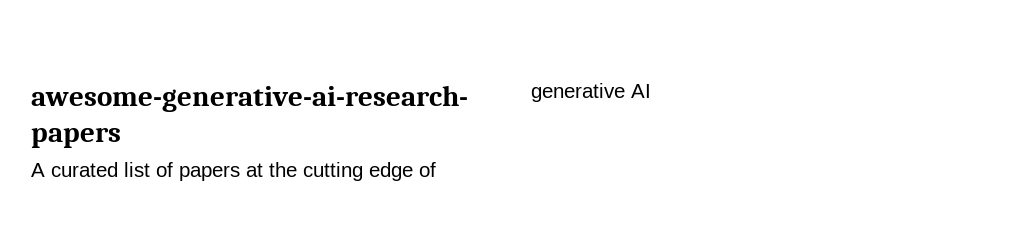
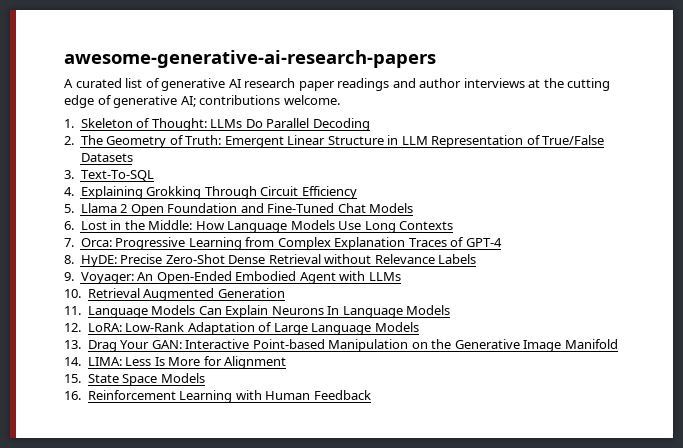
- A curated list of papers at the cutting edge of generative AI
+ A curated list of generative AI research paper readings and author interviews at the cutting edge of generative AI; contributions welcome.
+ 1. Skeleton of Thought: LLMs Do Parallel Decoding
+ 2. The Geometry of Truth: Emergent Linear Structure in LLM Representation of True/False Datasets
+ 3. Text-To-SQL
+ 4. Explaining Grokking Through Circuit Efficiency
+ 5. Llama 2 Open Foundation and Fine-Tuned Chat Models
+ 6. Lost in the Middle: How Language Models Use Long Contexts
+ 7. Orca: Progressive Learning from Complex Explanation Traces of GPT-4
+ 8. HyDE: Precise Zero-Shot Dense Retrieval without Relevance Labels
+ 9. Voyager: An Open-Ended Embodied Agent with LLMs
+ 10. Retrieval Augmented Generation
+ 11. Language Models Can Explain Neurons In Language Models
+ 12. LoRA: Low-Rank Adaptation of Large Language Models
+ 13. Drag Your GAN: Interactive Point-based Manipulation on the Generative Image Manifold
+ 14. LIMA: Less Is More for Alignment
+ 15. State Space Models
+ 16. Reinforcement Learning with Human Feedback

